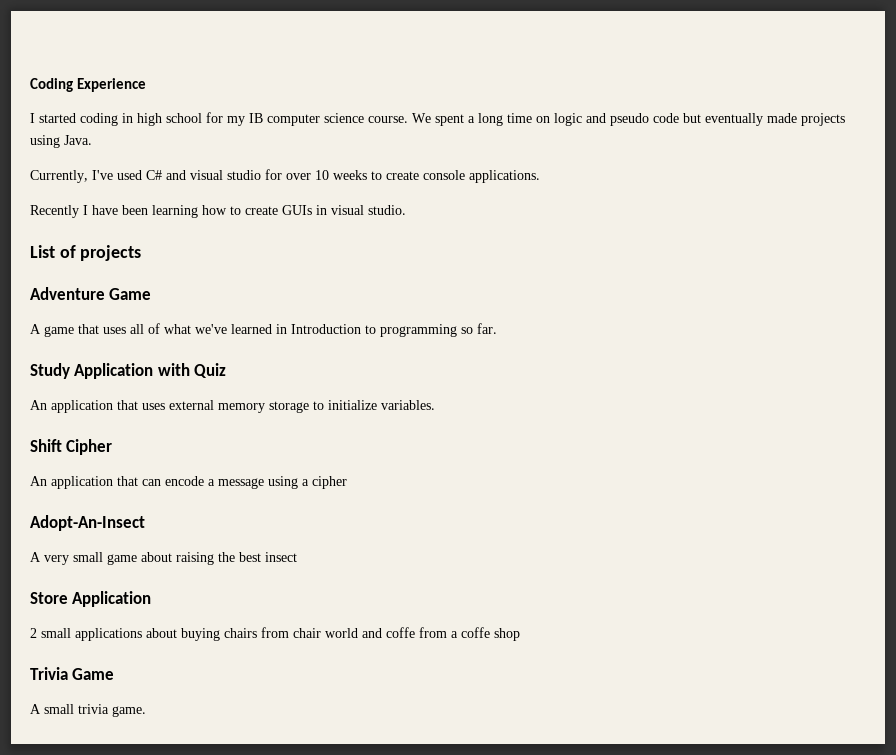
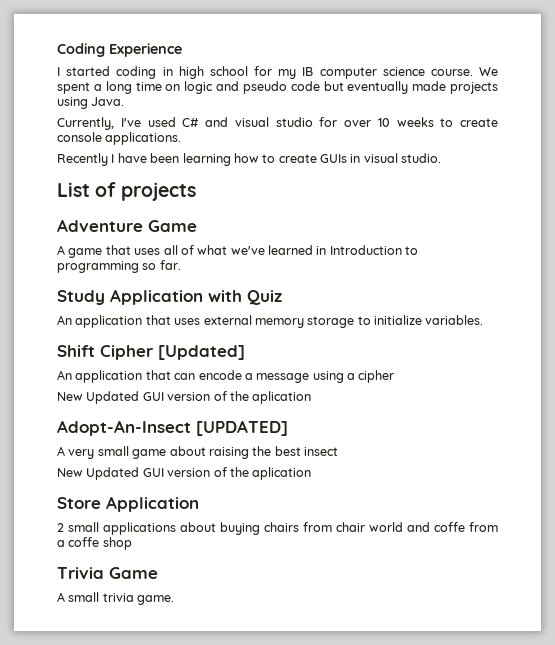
- Shift Cipher
+ Shift Cipher [Updated]
  An application that can encode a message using a cipher
+ New Updated GUI version of the aplication
- Adopt-An-Insect
+ Adopt-An-Insect [UPDATED]
  A very small game about raising the best insect
+ New Updated GUI version of the aplication

